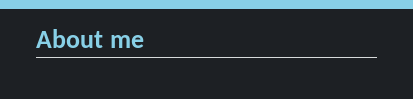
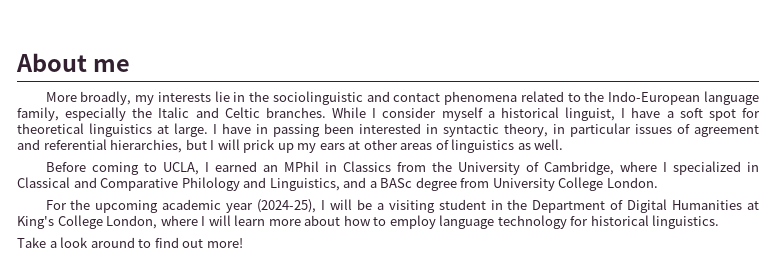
+ More broadly, my interests lie in the sociolinguistic and contact phenomena related to the Indo-European language family, especially the Italic and Celtic branches. While I consider myself a historical linguist, I have a soft spot for theoretical linguistics at large. I have in passing been interested in syntactic theory, in particular issues of agreement and referential hierarchies, but I will prick up my ears at other areas of linguistics as well.
+ Before coming to UCLA, I earned an MPhil in Classics from the University of Cambridge, where I specialized in Classical and Comparative Philology and Linguistics, and a BASc degree from University College London.
+ For the upcoming academic year (2024-25), I will be a visiting student in the Department of Digital Humanities at King's College London, where I will learn more about how to employ language technology for historical linguistics.
+ Take a look around to find out more!

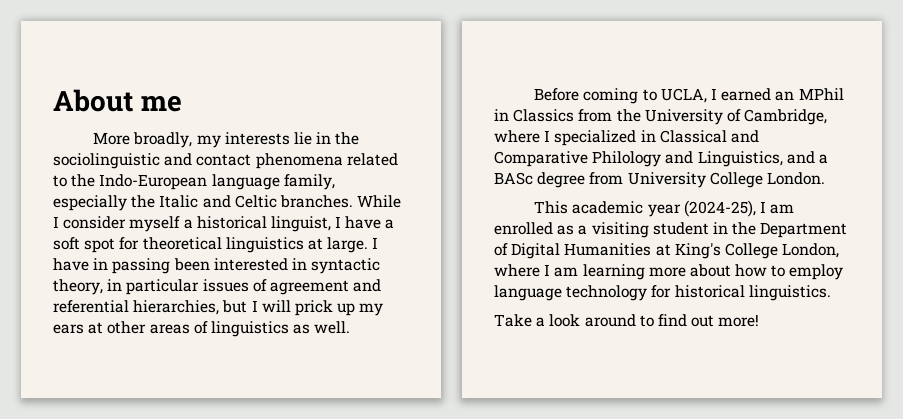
- For the upcoming academic year (2024-25), I will be a visiting student in the Department of Digital Humanities at King's College London, where I will learn more about how to employ language technology for historical linguistics.
+ This academic year (2024-25), I am enrolled as a visiting student in the Department of Digital Humanities at King's College London, where I am learning more about how to employ language technology for historical linguistics.

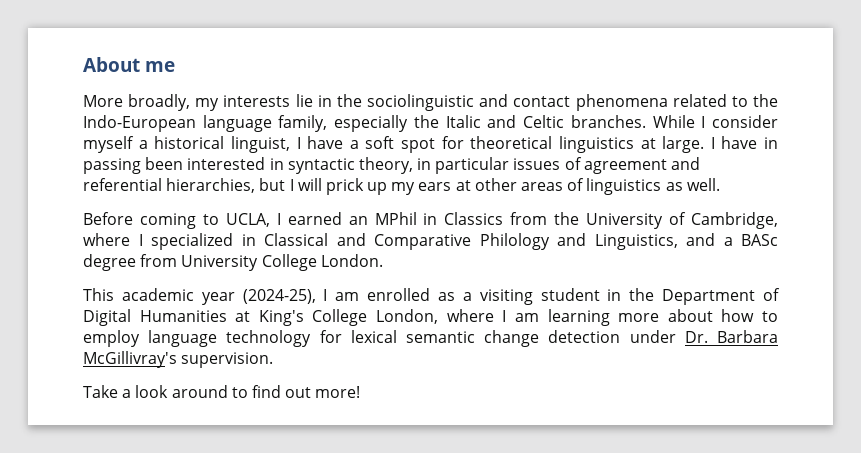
- This academic year (2024-25), I am enrolled as a visiting student in the Department of Digital Humanities at King's College London, where I am learning more about how to employ language technology for historical linguistics.
+ This academic year (2024-25), I am enrolled as a visiting student in the Department of Digital Humanities at King's College London, where I am learning more about how to employ language technology for lexical semantic change detection under Dr. Barbara McGillivray's supervision.

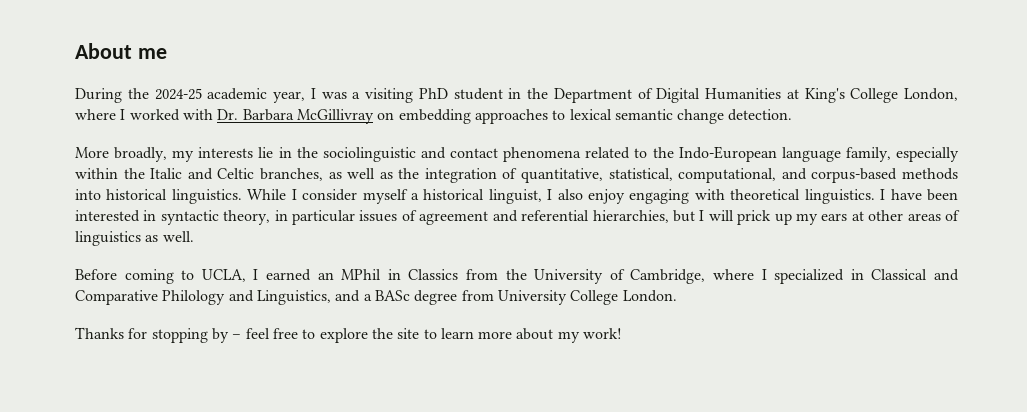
+ During the 2024-25 academic year, I was a visiting PhD student in the Department of Digital Humanities at King's College London, where I worked with Dr. Barbara McGillivray on embedding approaches to lexical semantic change detection.
- More broadly, my interests lie in the sociolinguistic and contact phenomena related to the Indo-European language family, especially the Italic and Celtic branches.
+ More broadly, my interests lie in the sociolinguistic and contact phenomena related to the Indo-European language family, especially within the Italic and Celtic branches, as well as the integration of quantitative, statistical, computational, and corpus-based methods into historical linguistics.
- While I consider myself a historical linguist, I have a soft spot for theoretical linguistics at large. I have in passing been interested in syntactic theory, in particular issues of agreement and referential hierarchies, but I will prick up my ears at other areas of linguistics as well.
+ While I consider myself a historical linguist, I also enjoy engaging with theoretical linguistics. I have been interested in syntactic theory, in particular issues of agreement and referential hierarchies, but I will prick up my ears at other areas of linguistics as well.
- This academic year (2024-25), I am enrolled as a visiting student in the Department of Digital Humanities at King's College London, where I am learning more about how to employ language technology for lexical semantic change detection under Dr. Barbara McGillivray's supervision.
- Take a look around to find out more!
+ Thanks for stopping by – feel free to explore the site to learn more about my work!

